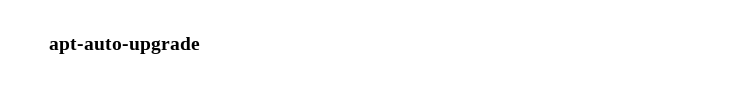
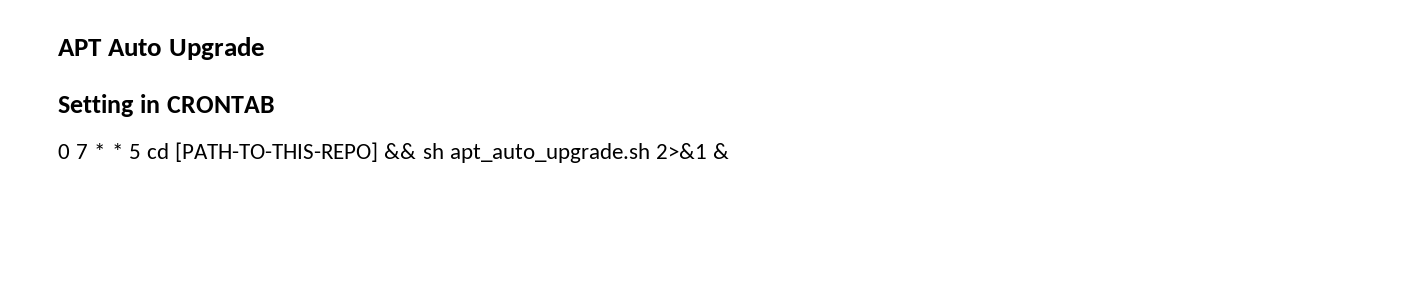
- apt-auto-upgrade
+ APT Auto Upgrade
+ Setting in CRONTAB
+ 0 7 * * 5 cd [PATH-TO-THIS-REPO] && sh apt_auto_upgrade.sh 2>&1 &

